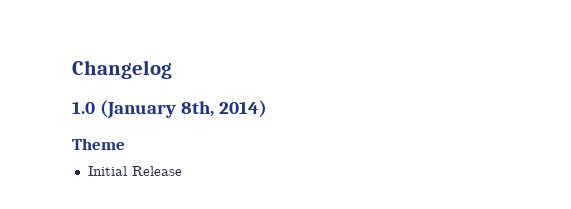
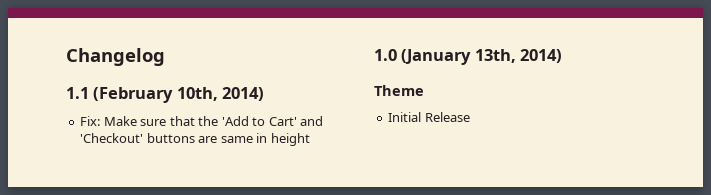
+ 1.1 (February 10th, 2014)
+ Fix: Make sure that the 'Add to Cart' and 'Checkout' buttons are same in height
- 1.0 (January 8th, 2014)
+ 1.0 (January 13th, 2014)

